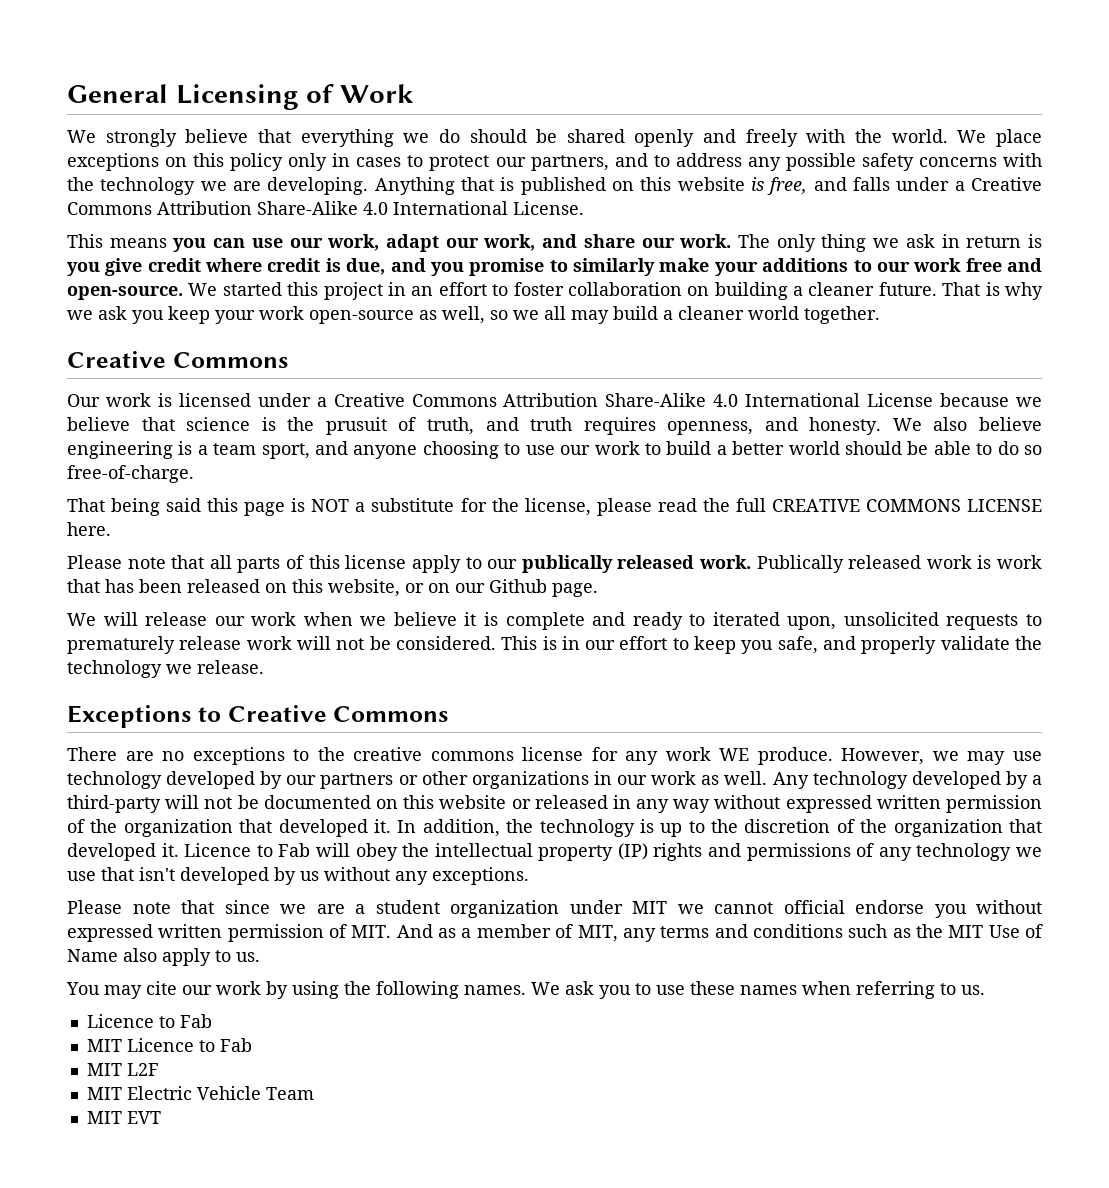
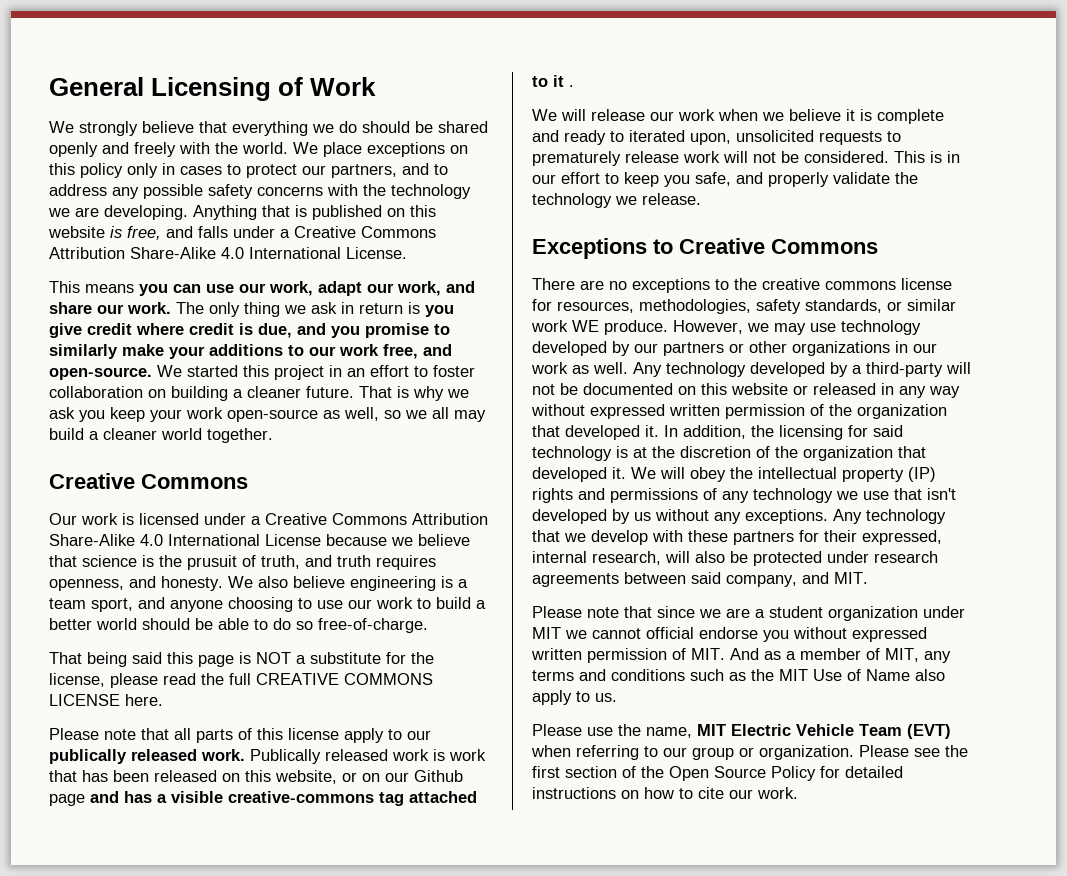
- The only thing we ask in return is you give credit where credit is due, and you promise to similarly make your additions to our work free and open-source.
+ The only thing we ask in return is you give credit where credit is due, and you promise to similarly make your additions to our work free, and open-source.
- Publically released work is work that has been released on this website, or on our Github page.
+ Publically released work is work that has been released on this website, or on our Github page and has a visible creative-commons tag attached to it .
- There are no exceptions to the creative commons license for any work WE produce.
+ There are no exceptions to the creative commons license for resources, methodologies, safety standards, or similar work WE produce.
- In addition, the technology is up to the discretion of the organization that developed it.
+ In addition, the licensing for said technology is at the discretion of the organization that developed it.
- Licence to Fab will obey the intellectual property (IP) rights and permissions of any technology we use that isn't developed by us without any exceptions.
+ We will obey the intellectual property (IP) rights and permissions of any technology we use that isn't developed by us without any exceptions. Any technology that we develop with these partners for their expressed, internal research, will also be protected under research agreements between said company, and MIT.
- You may cite our work by using the following names. We ask you to use these names when referring to us.
- Licence to Fab
- MIT Licence to Fab
- MIT L2F
- MIT Electric Vehicle Team
- MIT EVT
+ Please use the name, MIT Electric Vehicle Team (EVT) when referring to our group or organization. Please see the first section of the Open Source Policy for detailed instructions on how to cite our work.

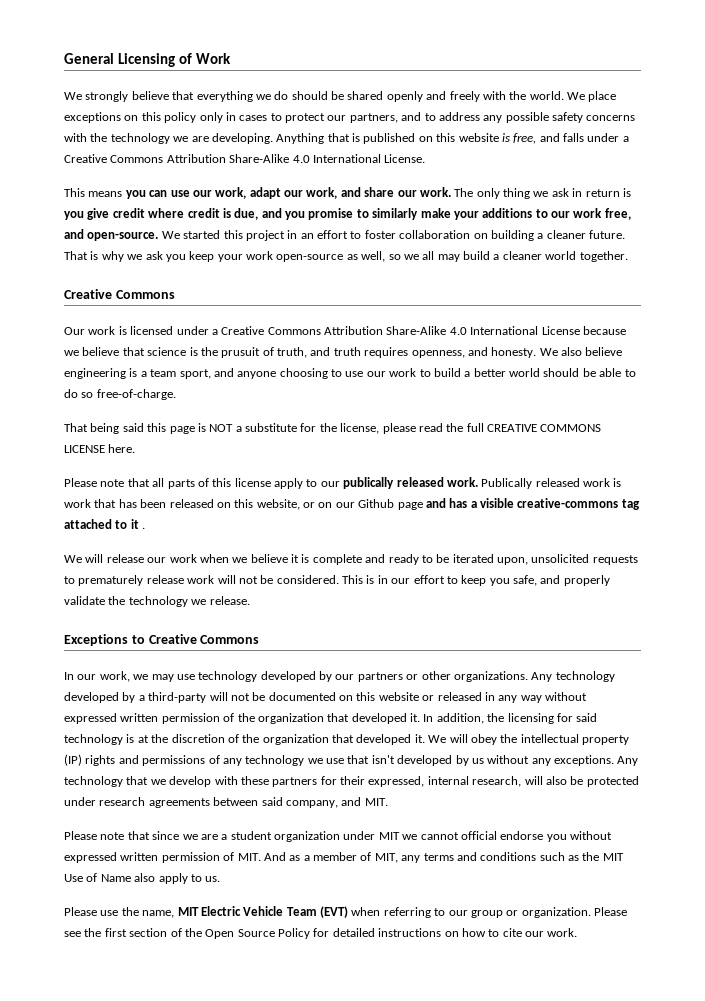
- We will release our work when we believe it is complete and ready to iterated upon, unsolicited requests to prematurely release work will not be considered.
+ We will release our work when we believe it is complete and ready to be iterated upon, unsolicited requests to prematurely release work will not be considered.
- There are no exceptions to the creative commons license for resources, methodologies, safety standards, or similar work WE produce. However, we may use technology developed by our partners or other organizations in our work as well.
+ In our work, we may use technology developed by our partners or other organizations.

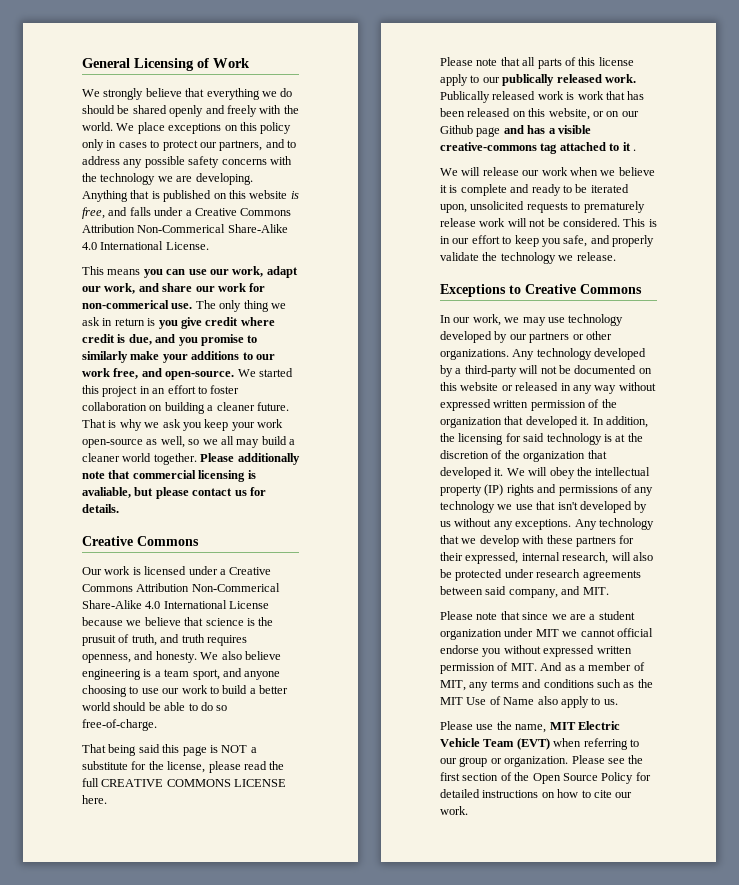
- Anything that is published on this website is free, and falls under a Creative Commons Attribution Share-Alike 4.0 International License.
+ Anything that is published on this website is free, and falls under a Creative Commons Attribution Non-Commerical Share-Alike 4.0 International License.
- This means you can use our work, adapt our work, and share our work.
+ This means you can use our work, adapt our work, and share our work for non-commerical use.
+ Please additionally note that commercial licensing is avaliable, but please contact us for details.
- Our work is licensed under a Creative Commons Attribution Share-Alike 4.0 International License because we believe that science is the prusuit of truth, and truth requires openness, and honesty.
+ Our work is licensed under a Creative Commons Attribution Non-Commerical Share-Alike 4.0 International License because we believe that science is the prusuit of truth, and truth requires openness, and honesty.

